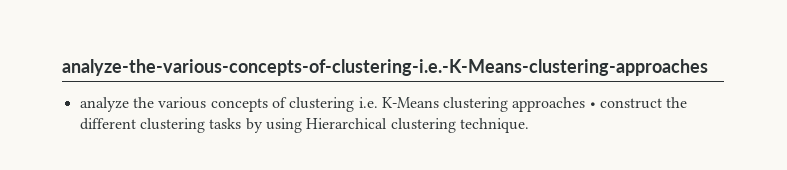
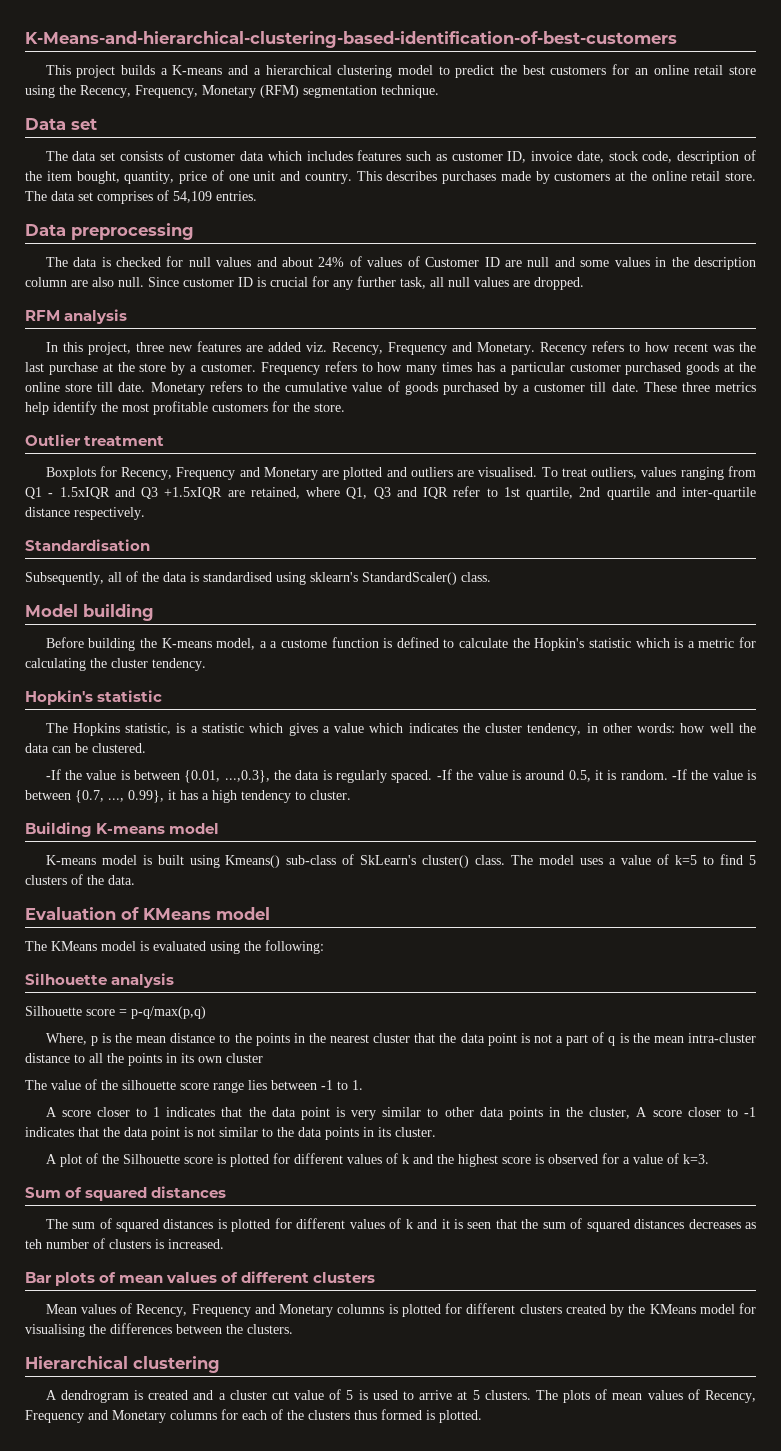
- analyze-the-various-concepts-of-clustering-i.e.-K-Means-clustering-approaches
- analyze the various concepts of clustering i.e. K-Means clustering approaches • construct the different clustering tasks by using Hierarchical clustering technique.
+ K-Means-and-hierarchical-clustering-based-identification-of-best-customers
+ This project builds a K-means and a hierarchical clustering model to predict the best customers for an online retail store using the Recency, Frequency, Monetary (RFM) segmentation technique.
+ Data set
+ The data set consists of customer data which includes features such as customer ID, invoice date, stock code, description of the item bought, quantity, price of one unit and country. This describes purchases made by customers at the online retail store. The data set comprises of 54,109 entries.
+ Data preprocessing
+ The data is checked for null values and about 24% of values of Customer ID are null and some values in the description column are also null. Since customer ID is crucial for any further task, all null values are dropped.
+ RFM analysis
+ In this project, three new features are added viz. Recency, Frequency and Monetary. Recency refers to how recent was the last purchase at the store by a customer. Frequency refers to how many times has a particular customer purchased goods at the online store till date. Monetary refers to the cumulative value of goods purchased by a customer till date. These three metrics help identify the most profitable customers for the store.
+ Outlier treatment
+ Boxplots for Recency, Frequency and Monetary are plotted and outliers are visualised. To treat outliers, values ranging from Q1 - 1.5xIQR and Q3 +1.5xIQR are retained, where Q1, Q3 and IQR refer to 1st quartile, 2nd quartile and inter-quartile distance respectively.
+ Standardisation
+ Subsequently, all of the data is standardised using sklearn's StandardScaler() class.
+ Model building
+ Before building the K-means model, a a custome function is defined to calculate the Hopkin's statistic which is a metric for calculating the cluster tendency.
+ Hopkin's statistic
+ The Hopkins statistic, is a statistic which gives a value which indicates the cluster tendency, in other words: how well the data can be clustered.
+ -If the value is between {0.01, ...,0.3}, the data is regularly spaced. -If the value is around 0.5, it is random. -If the value is between {0.7, ..., 0.99}, it has a high tendency to cluster.
+ Building K-means model
+ K-means model is built using Kmeans() sub-class of SkLearn's cluster() class. The model uses a value of k=5 to find 5 clusters of the data.
+ Evaluation of KMeans model
+ The KMeans model is evaluated using the following:
+ Silhouette analysis
+ Silhouette score = p-q/max(p,q)
+ Where, p is the mean distance to the points in the nearest cluster that the data point is not a part of q is the mean intra-cluster distance to all the points in its own cluster
+ The value of the silhouette score range lies between -1 to 1.
+ A score closer to 1 indicates that the data point is very similar to other data points in the cluster, A score closer to -1 indicates that the data point is not similar to the data points in its cluster.
+ A plot of the Silhouette score is plotted for different values of k and the highest score is observed for a value of k=3.
+ Sum of squared distances
+ The sum of squared distances is plotted for different values of k and it is seen that the sum of squared distances decreases as teh number of clusters is increased.
+ Bar plots of mean values of different clusters
+ Mean values of Recency, Frequency and Monetary columns is plotted for different clusters created by the KMeans model for visualising the differences between the clusters.
+ Hierarchical clustering
+ A dendrogram is created and a cluster cut value of 5 is used to arrive at 5 clusters. The plots of mean values of Recency, Frequency and Monetary columns for each of the clusters thus formed is plotted.

